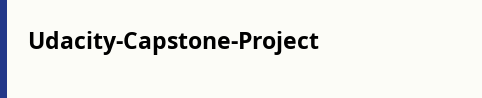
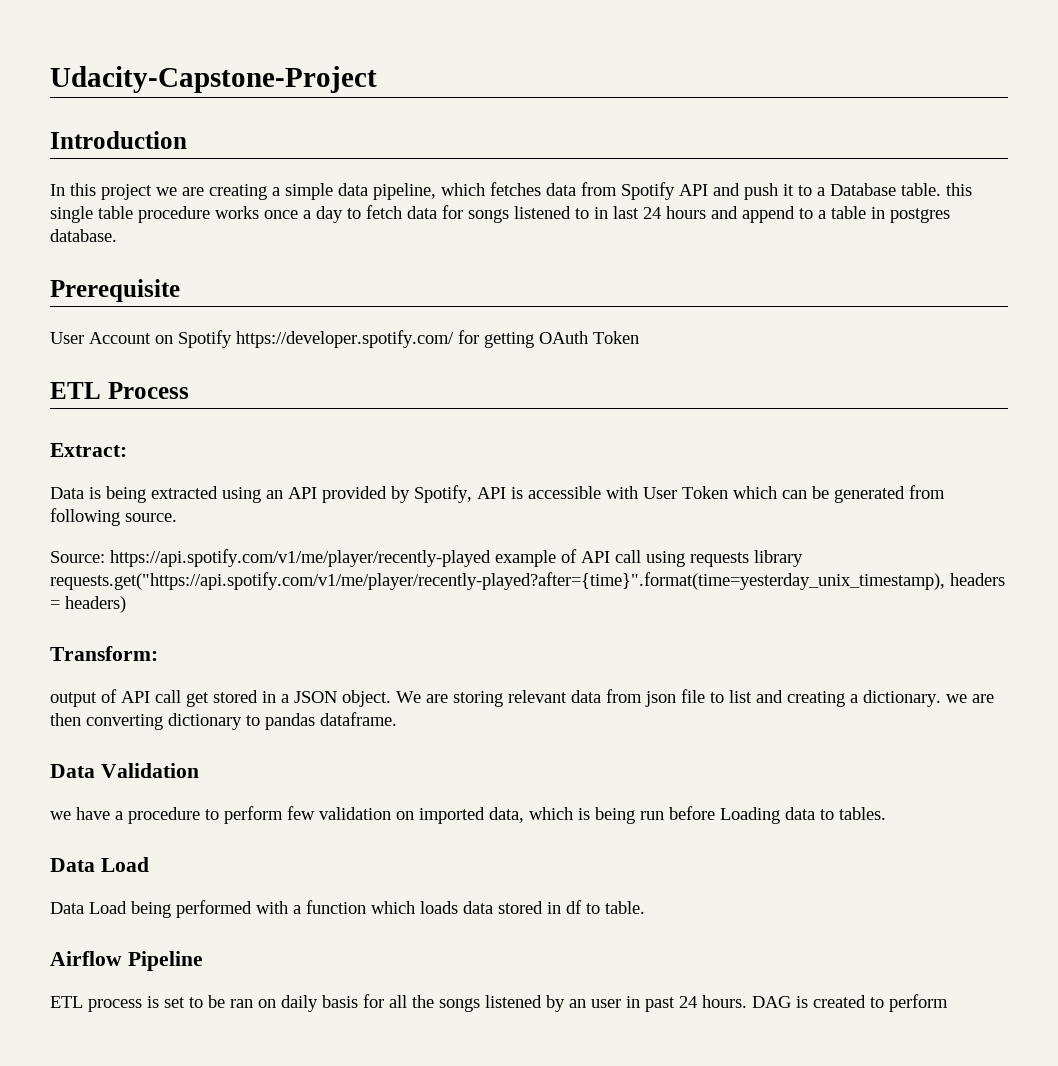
+ Introduction
+ In this project we are creating a simple data pipeline, which fetches data from Spotify API and push it to a Database table. this single table procedure works once a day to fetch data for songs listened to in last 24 hours and append to a table in postgres database.
+ Prerequisite
+ User Account on Spotify https://developer.spotify.com/ for getting OAuth Token
+ ETL Process
+ Extract:
+ Data is being extracted using an API provided by Spotify, API is accessible with User Token which can be generated from following source.
+ Source: https://api.spotify.com/v1/me/player/recently-played example of API call using requests library requests.get("https://api.spotify.com/v1/me/player/recently-played?after={time}".format(time=yesterday_unix_timestamp), headers = headers)
+ Transform:
+ output of API call get stored in a JSON object. We are storing relevant data from json file to list and creating a dictionary. we are then converting dictionary to pandas dataframe.
+ Data Validation
+ we have a procedure to perform few validation on imported data, which is being run before Loading data to tables.
+ Data Load
+ Data Load being performed with a function which loads data stored in df to table.
+ Airflow Pipeline
+ ETL process is set to be ran on daily basis for all the songs listened by an user in past 24 hours. DAG is created to perform

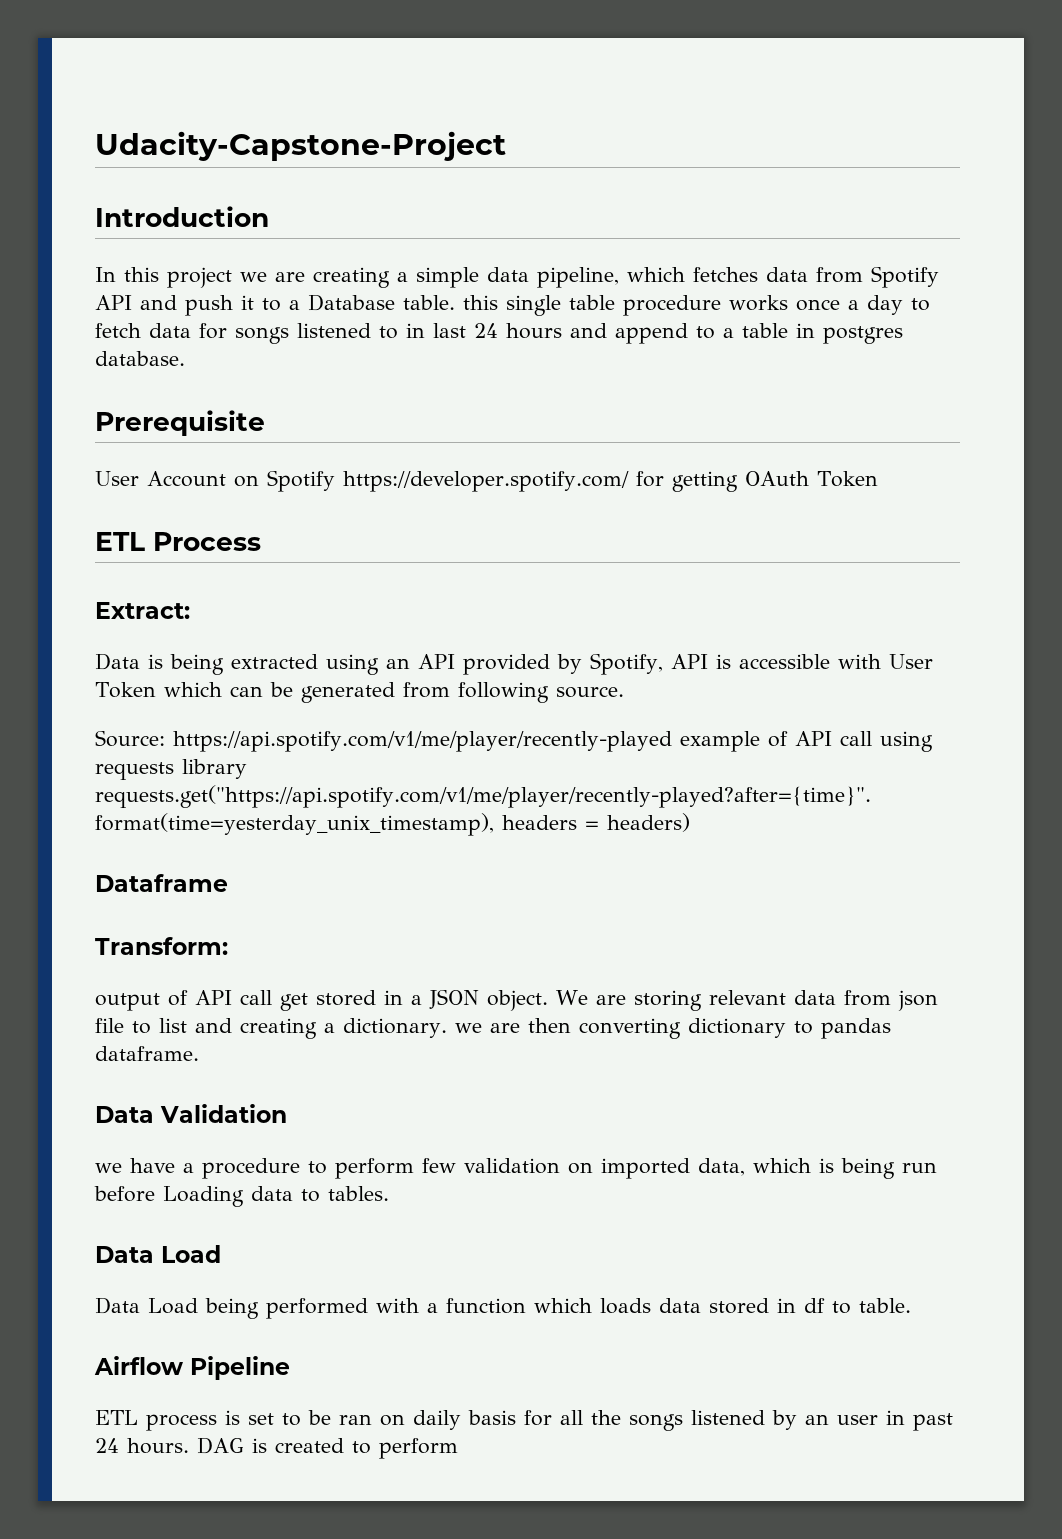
+ Dataframe

